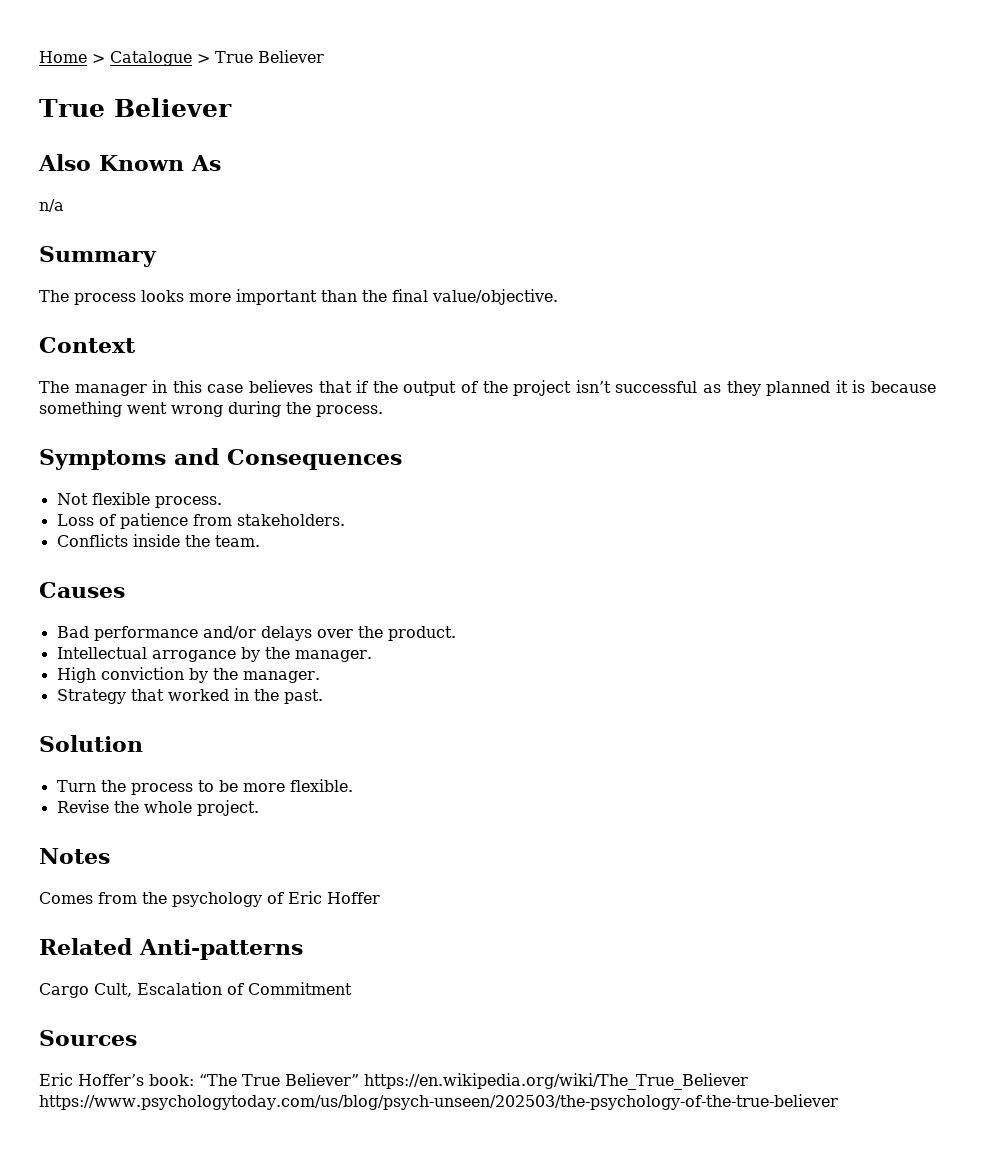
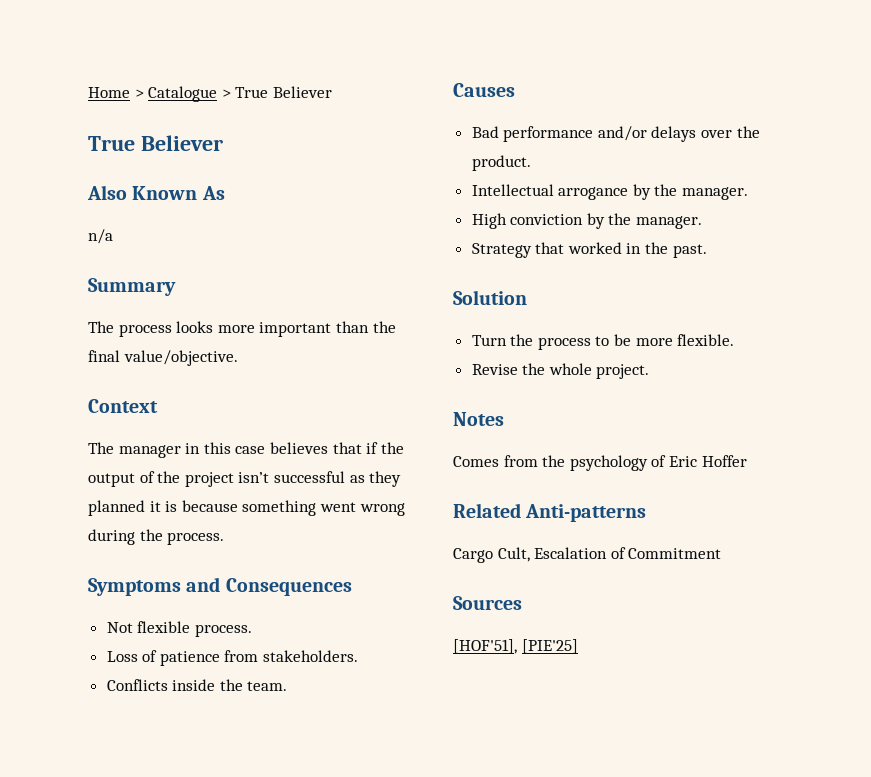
- Eric Hoffer’s book: “The True Believer” https://en.wikipedia.org/wiki/The_True_Believer https://www.psychologytoday.com/us/blog/psych-unseen/202503/the-psychology-of-the-true-believer
+ [HOF'51], [PIE'25]

